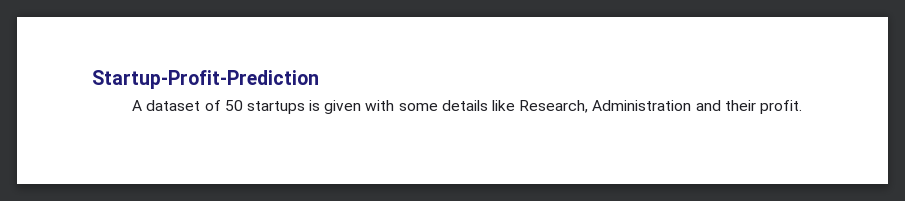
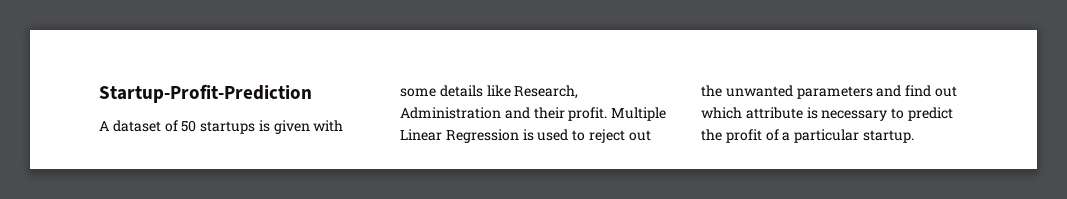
+ Multiple Linear Regression is used to reject out the unwanted parameters and find out which attribute is necessary to predict the profit of a particular startup.

